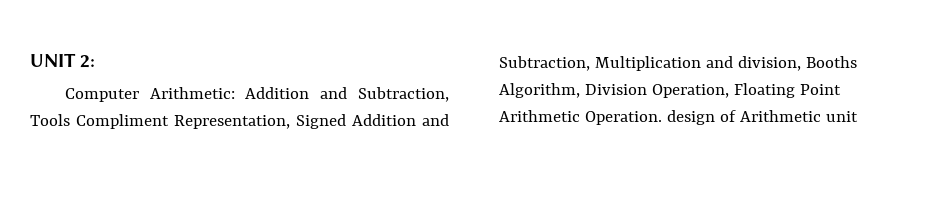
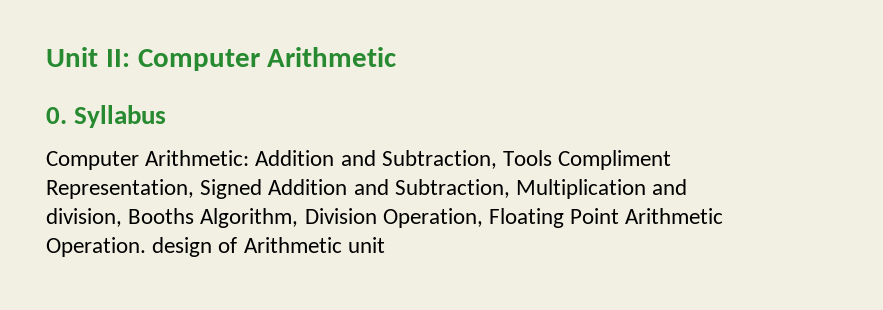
- UNIT 2:
+ Unit II: Computer Arithmetic
+ 0. Syllabus

